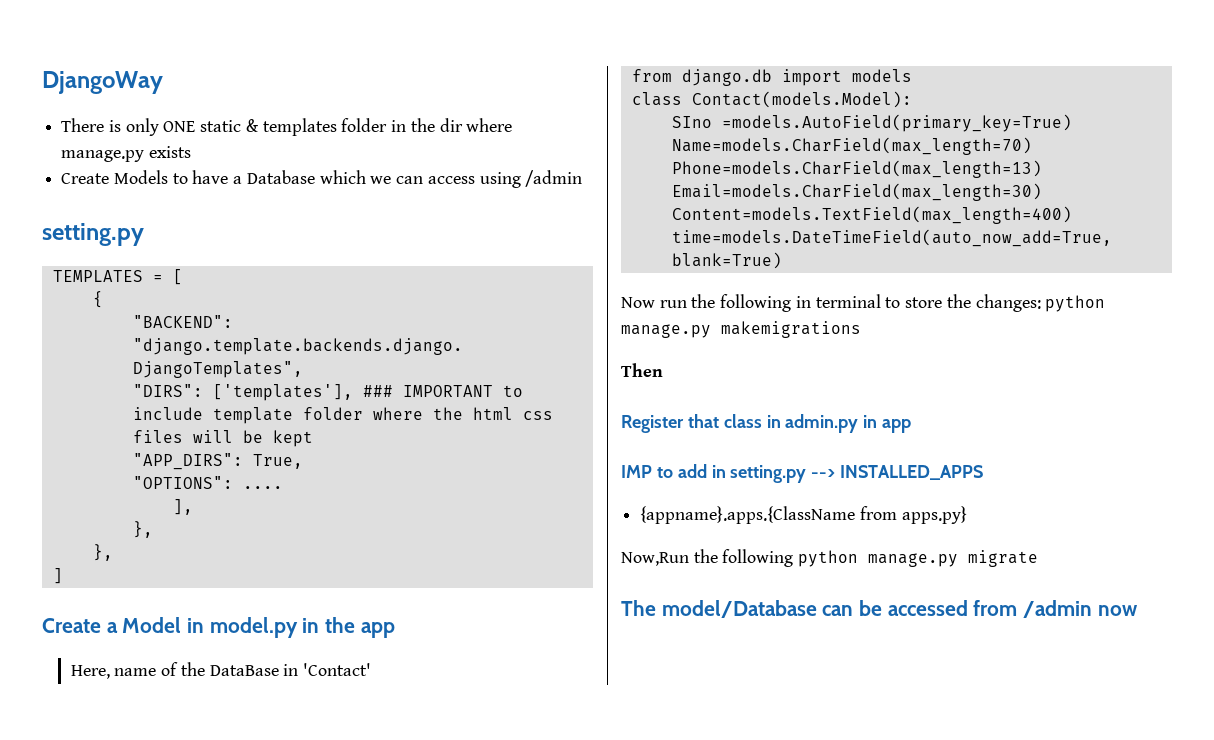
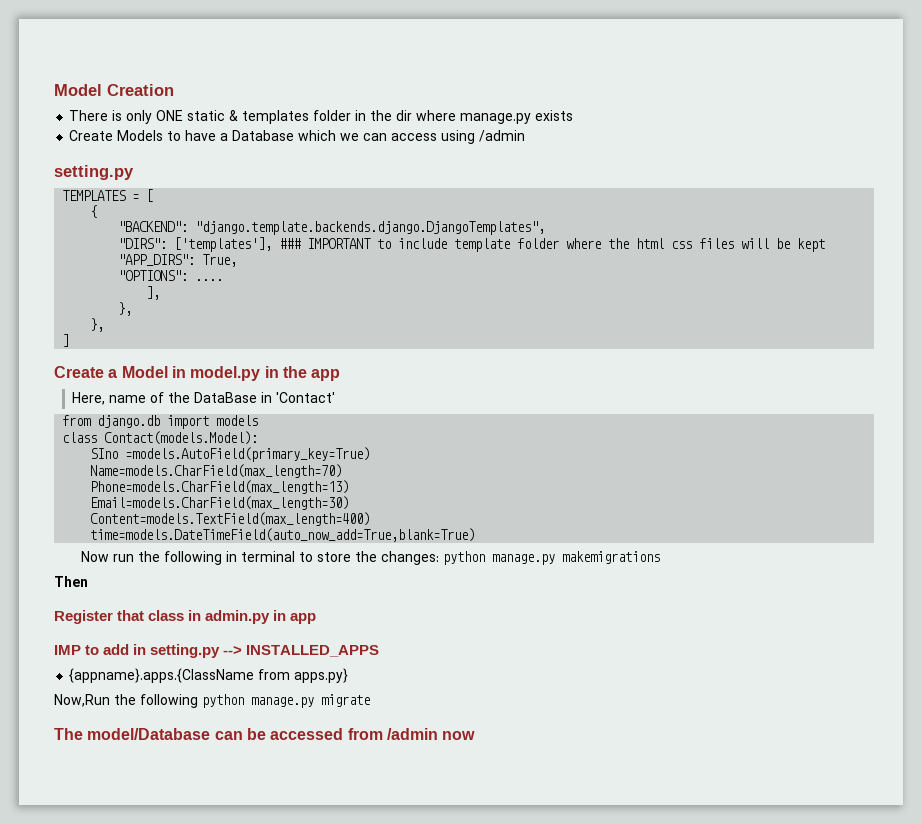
- DjangoWay
+ Model Creation

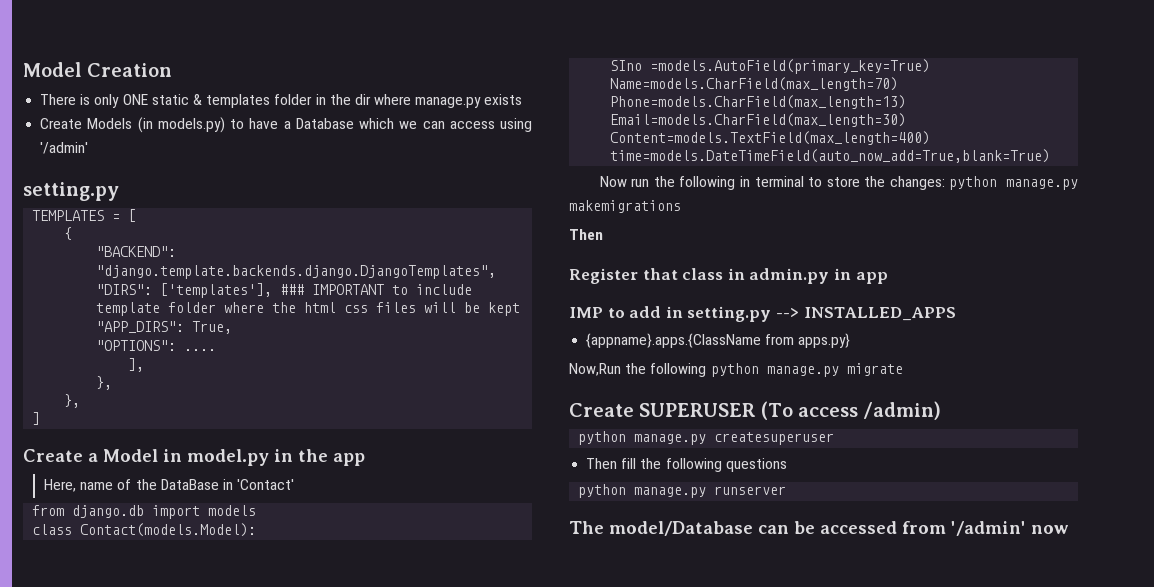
- Create Models to have a Database which we can access using /admin
+ Create Models (in models.py) to have a Database which we can access using '/admin'
+ Create SUPERUSER (To access /admin)
+ python manage.py createsuperuser
+ Then fill the following questions
+ python manage.py runserver
- The model/Database can be accessed from /admin now
+ The model/Database can be accessed from '/admin' now

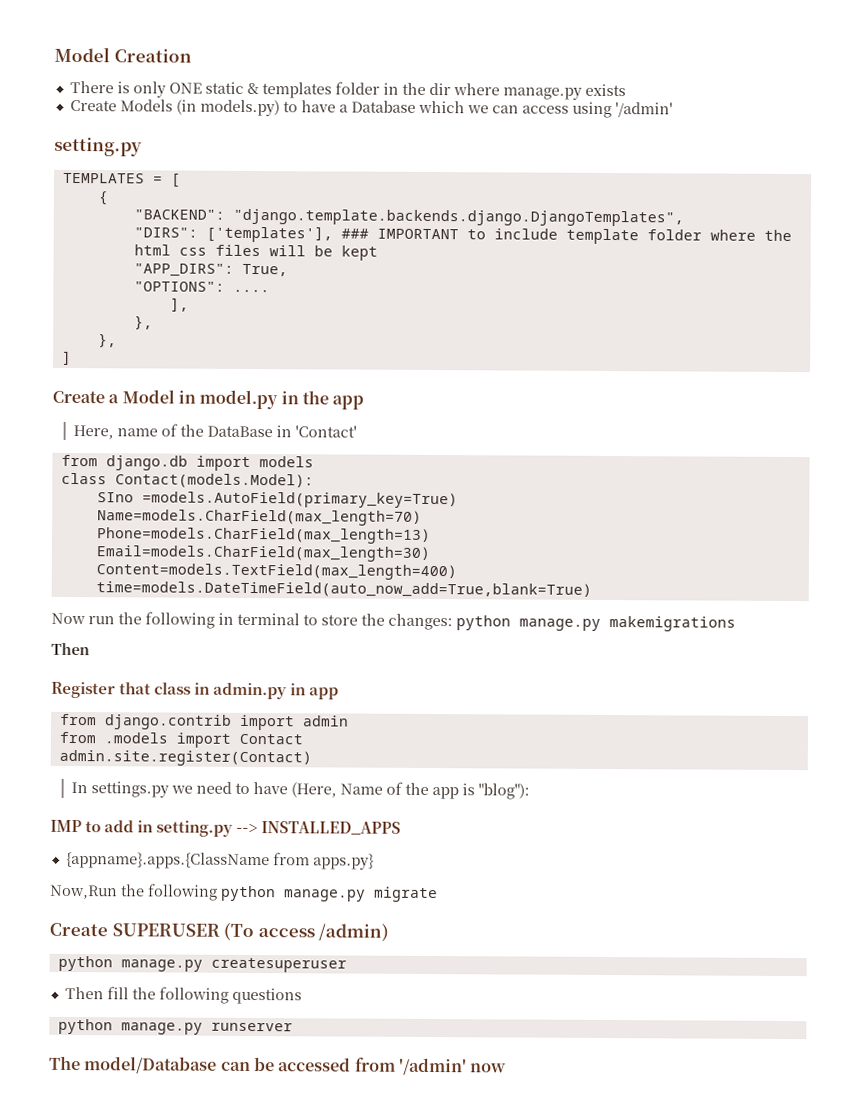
+ from django.contrib import admin
+ from .models import Contact
+ admin.site.register(Contact)
+ In settings.py we need to have (Here, Name of the app is "blog"):

